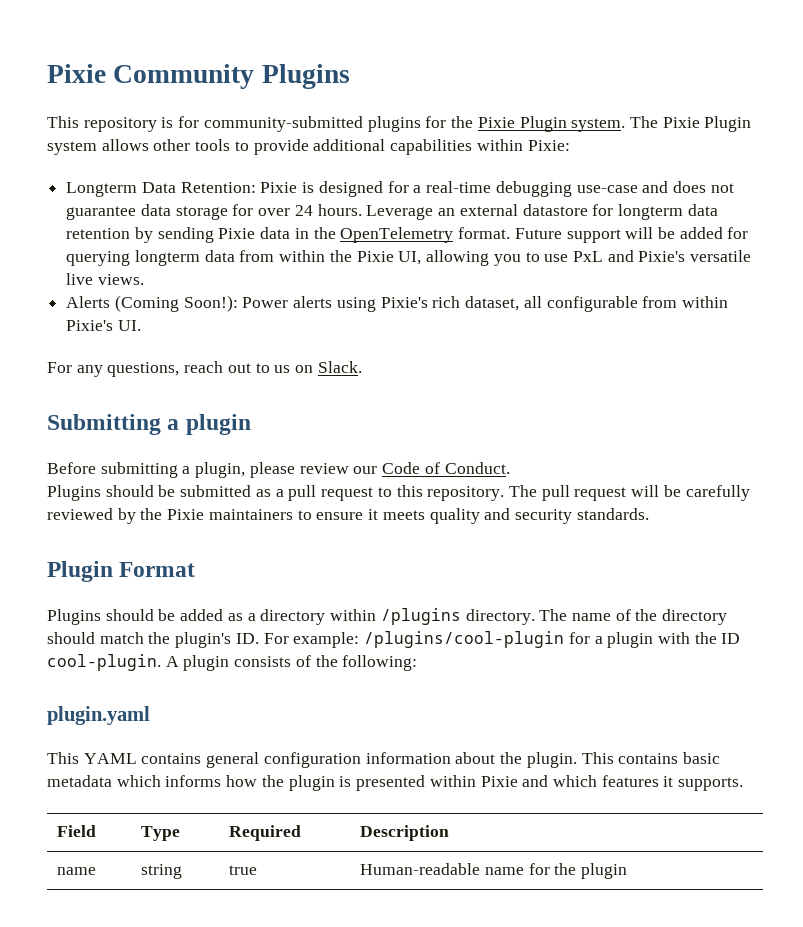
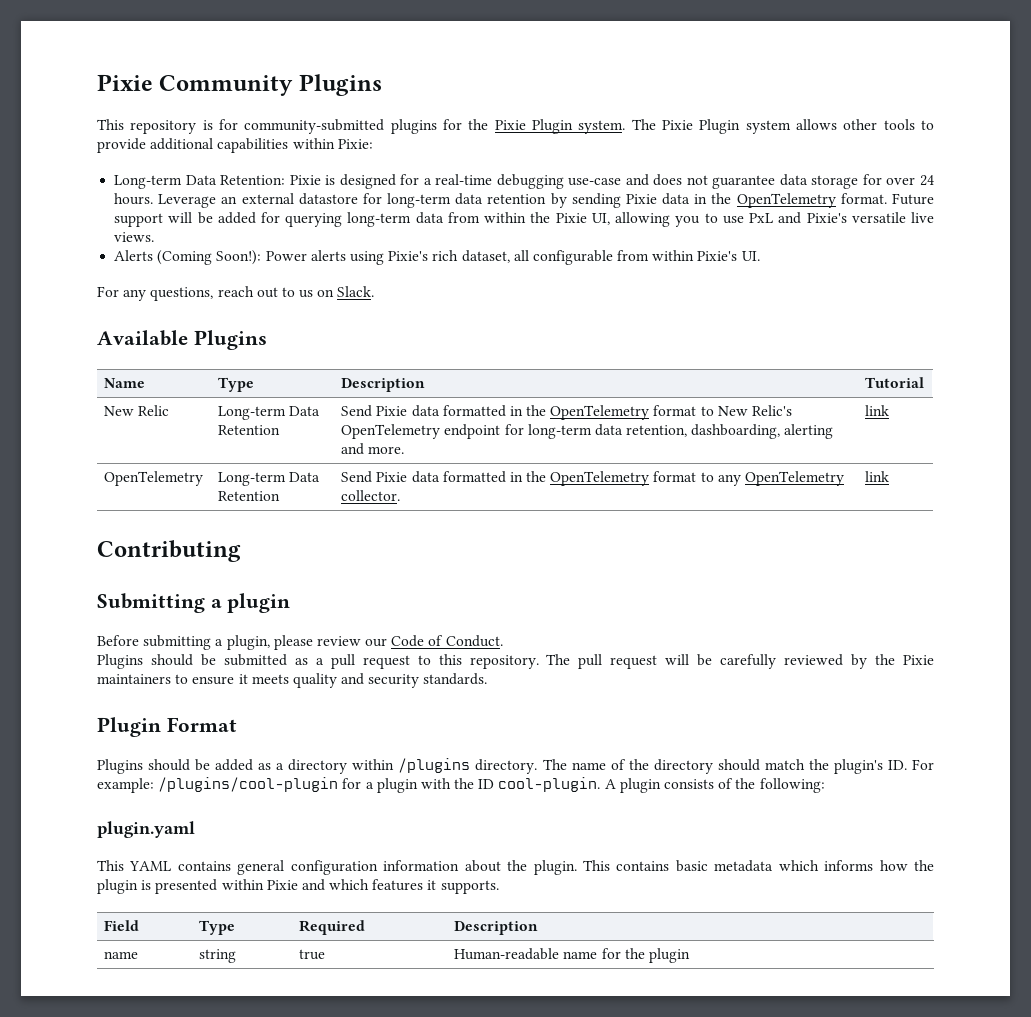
- Longterm Data Retention: Pixie is designed for a real-time debugging use-case and does not guarantee data storage for over 24 hours.
+ Long-term Data Retention: Pixie is designed for a real-time debugging use-case and does not guarantee data storage for over 24 hours.
- Leverage an external datastore for longterm data retention by sending Pixie data in the OpenTelemetry format.
+ Leverage an external datastore for long-term data retention by sending Pixie data in the OpenTelemetry format.
- Future support will be added for querying longterm data from within the Pixie UI, allowing you to use PxL and Pixie's versatile live views.
+ Future support will be added for querying long-term data from within the Pixie UI, allowing you to use PxL and Pixie's versatile live views.
+ Available Plugins
+ Name | Type | Description | Tutorial
+ New Relic | Long-term Data Retention | Send Pixie data formatted in the OpenTelemetry format to New Relic's OpenTelemetry endpoint for long-term data retention, dashboarding, alerting and more. | link
+ OpenTelemetry | Long-term Data Retention | Send Pixie data formatted in the OpenTelemetry format to any OpenTelemetry collector. | link
+ Contributing

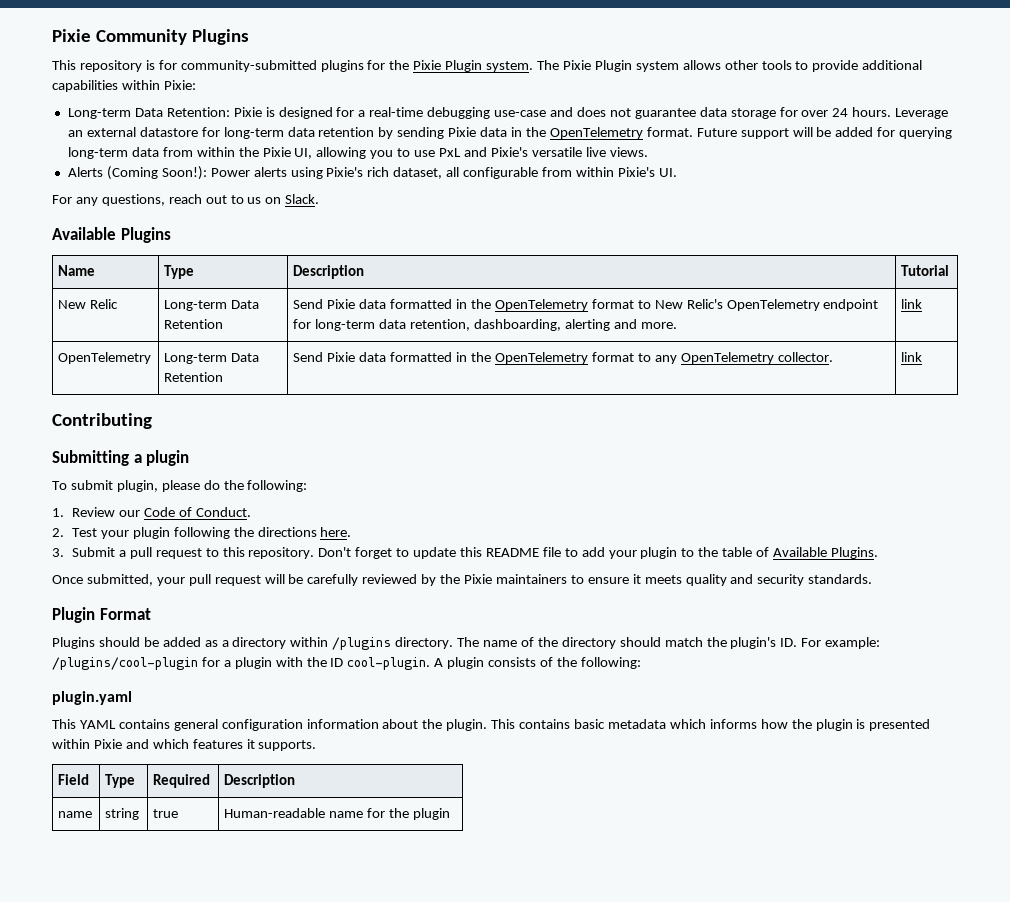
- Before submitting a plugin, please review our Code of Conduct.
- Plugins should be submitted as a pull request to this repository.
+ To submit plugin, please do the following:
+ 1. Review our Code of Conduct.
+ 2. Test your plugin following the directions here.
+ 3. Submit a pull request to this repository.
- The pull request will be carefully reviewed by the Pixie maintainers to ensure it meets quality and security standards.
+ Don't forget to update this README file to add your plugin to the table of Available Plugins.
+ Once submitted, your pull request will be carefully reviewed by the Pixie maintainers to ensure it meets quality and security standards.

